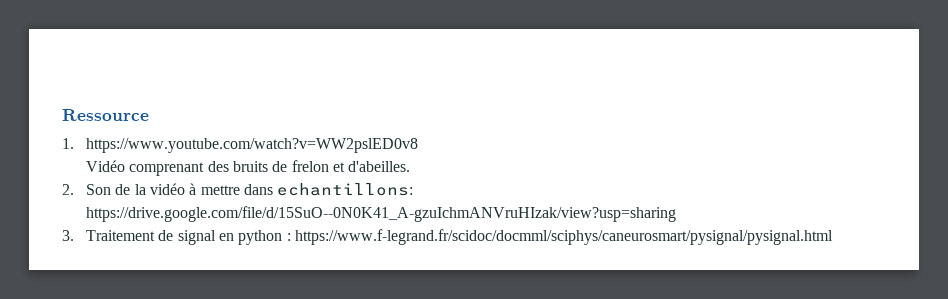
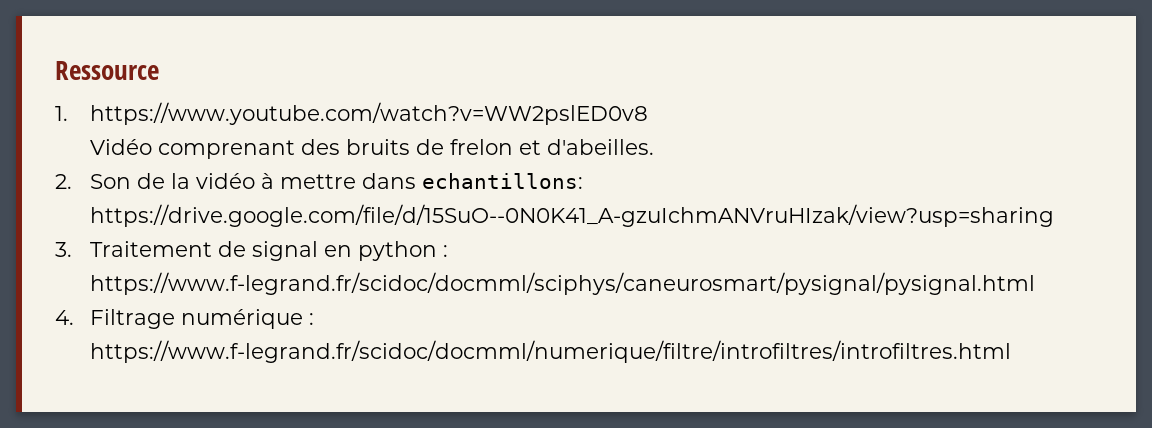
+ 4. Filtrage numérique : https://www.f-legrand.fr/scidoc/docmml/numerique/filtre/introfiltres/introfiltres.html

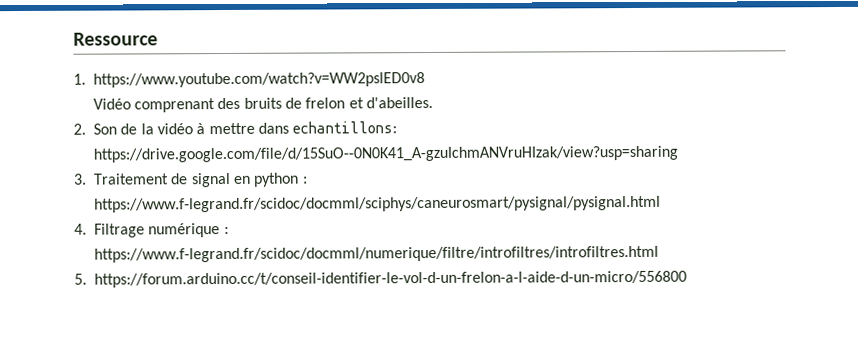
+ 5. https://forum.arduino.cc/t/conseil-identifier-le-vol-d-un-frelon-a-l-aide-d-un-micro/556800

